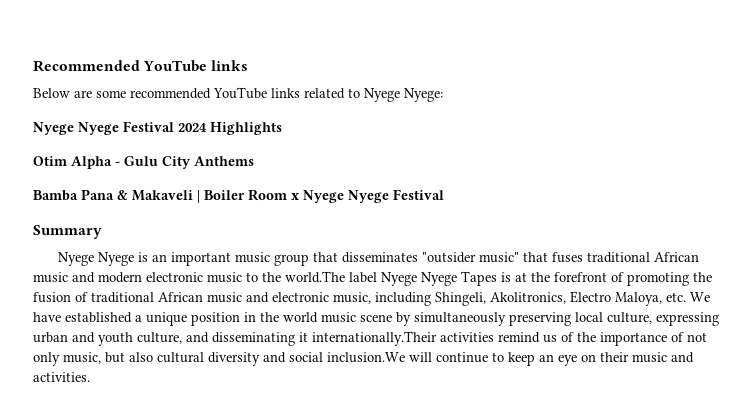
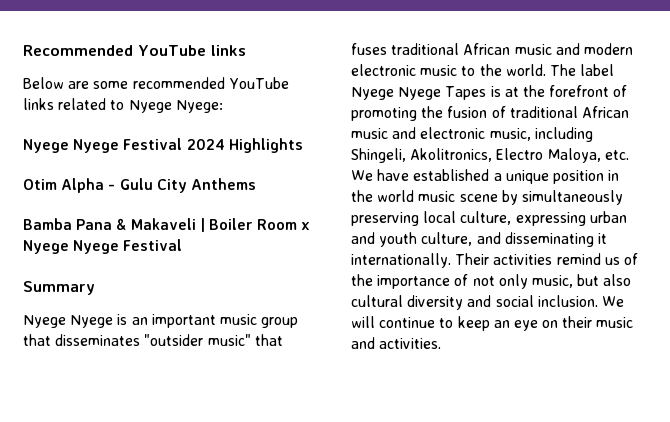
- Nyege Nyege is an important music group that disseminates "outsider music" that fuses traditional African music and modern electronic music to the world.The label Nyege Nyege Tapes is at the forefront of promoting the fusion of traditional African music and electronic music, including Shingeli, Akolitronics, Electro Maloya, etc. We have established a unique position in the world music scene by simultaneously preserving local culture, expressing urban and youth culture, and disseminating it internationally.Their activities remind us of the importance of not only music, but also cultural diversity and social inclusion.We will continue to keep an eye on their music and activities.
+ Nyege Nyege is an important music group that disseminates "outsider music" that fuses traditional African music and modern electronic music to the world. The label Nyege Nyege Tapes is at the forefront of promoting the fusion of traditional African music and electronic music, including Shingeli, Akolitronics, Electro Maloya, etc. We have established a unique position in the world music scene by simultaneously preserving local culture, expressing urban and youth culture, and disseminating it internationally. Their activities remind us of the importance of not only music, but also cultural diversity and social inclusion. We will continue to keep an eye on their music and activities.

